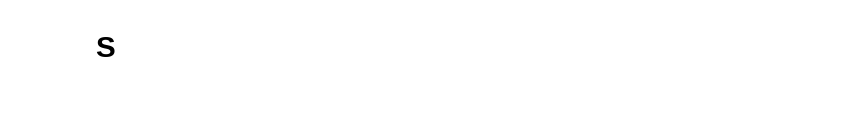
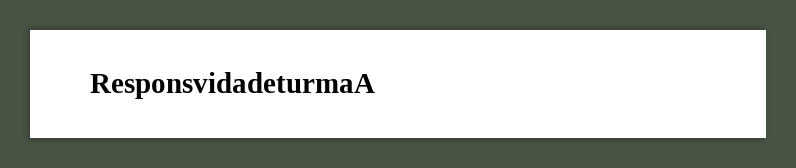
- S
+ ResponsvidadeturmaA

